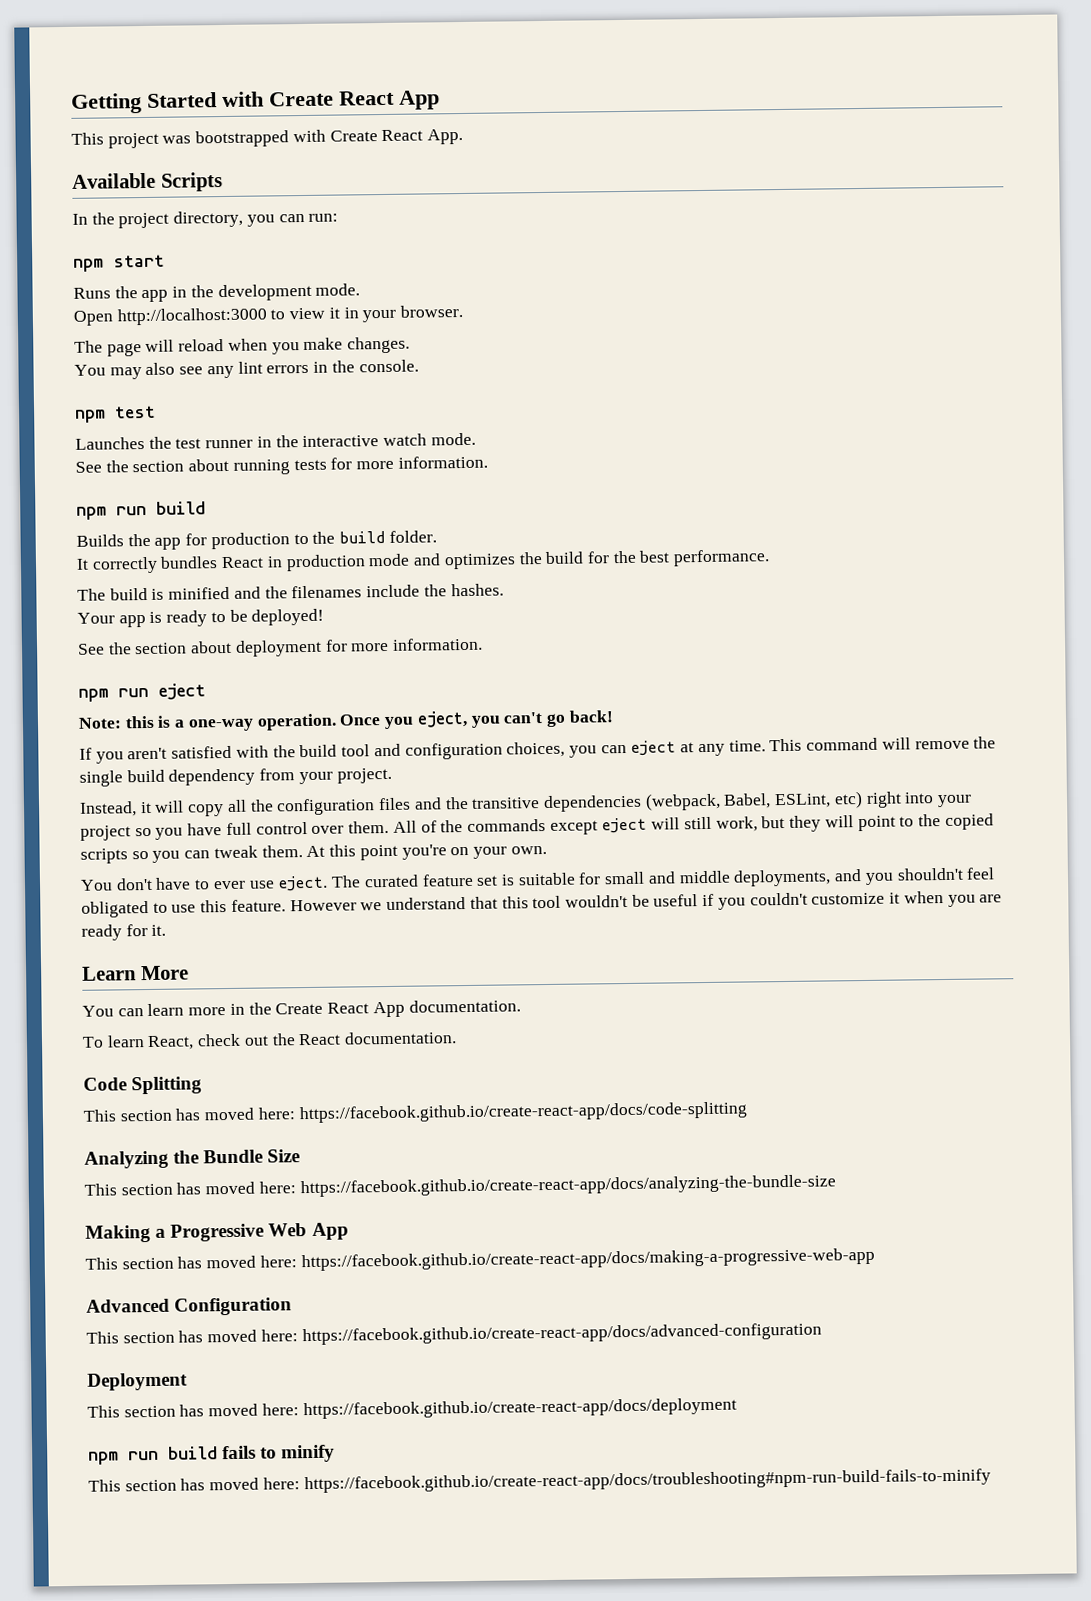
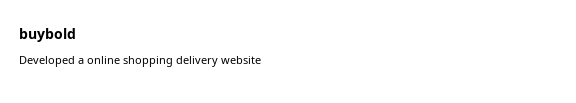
- Getting Started with Create React App
- This project was bootstrapped with Create React App.
- Available Scripts
- In the project directory, you can run:
- npm start
- Runs the app in the development mode.
- Open http://localhost:3000 to view it in your browser.
- The page will reload when you make changes.
- You may also see any lint errors in the console.
- npm test
- Launches the test runner in the interactive watch mode.
- See the section about running tests for more information.
- npm run build
- Builds the app for production to the build folder.
- It correctly bundles React in production mode and optimizes the build for the best performance.
- The build is minified and the filenames include the hashes.
- Your app is ready to be deployed!
- See the section about deployment for more information.
- npm run eject
- Note: this is a one-way operation. Once you eject, you can't go back!
- If you aren't satisfied with the build tool and configuration choices, you can eject at any time. This command will remove the single build dependency from your project.
- Instead, it will copy all the configuration files and the transitive dependencies (webpack, Babel, ESLint, etc) right into your project so you have full control over them. All of the commands except eject will still work, but they will point to the copied scripts so you can tweak them. At this point you're on your own.
- You don't have to ever use eject. The curated feature set is suitable for small and middle deployments, and you shouldn't feel obligated to use this feature. However we understand that this tool wouldn't be useful if you couldn't customize it when you are ready for it.
- Learn More
- You can learn more in the Create React App documentation.
- To learn React, check out the React documentation.
- Code Splitting
- This section has moved here: https://facebook.github.io/create-react-app/docs/code-splitting
- Analyzing the Bundle Size
- This section has moved here: https://facebook.github.io/create-react-app/docs/analyzing-the-bundle-size
- Making a Progressive Web App
- This section has moved here: https://facebook.github.io/create-react-app/docs/making-a-progressive-web-app
- Advanced Configuration
- This section has moved here: https://facebook.github.io/create-react-app/docs/advanced-configuration
- Deployment
- This section has moved here: https://facebook.github.io/create-react-app/docs/deployment
- npm run build fails to minify
- This section has moved here: https://facebook.github.io/create-react-app/docs/troubleshooting#npm-run-build-fails-to-minify
+ buybold
+ Developed a online shopping delivery website

